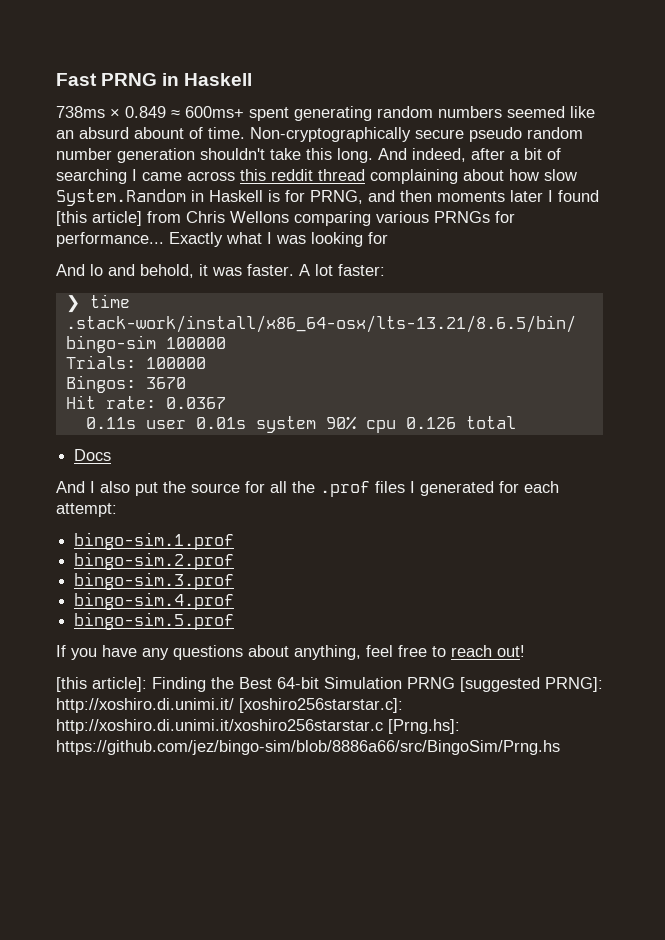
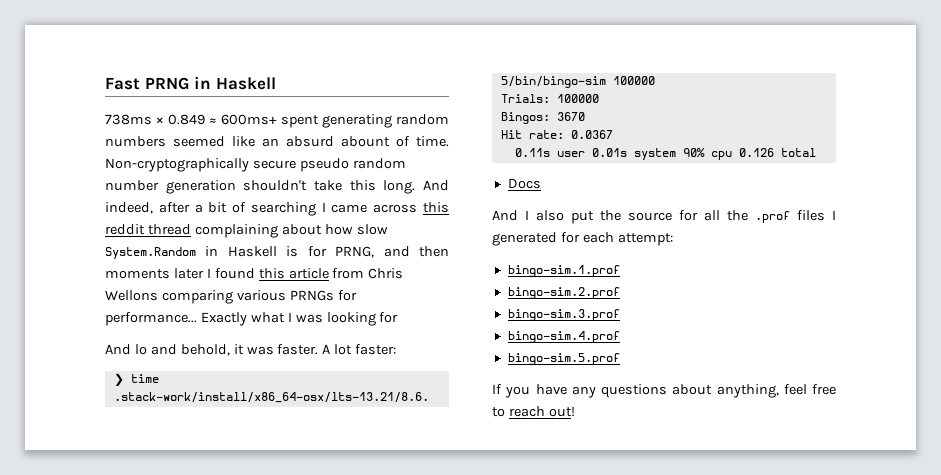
- And indeed, after a bit of searching I came across this reddit thread complaining about how slow System.Random in Haskell is for PRNG, and then moments later I found [this article] from Chris Wellons comparing various PRNGs for performance...
+ And indeed, after a bit of searching I came across this reddit thread complaining about how slow System.Random in Haskell is for PRNG, and then moments later I found this article from Chris Wellons comparing various PRNGs for performance...
- [this article]: Finding the Best 64-bit Simulation PRNG [suggested PRNG]: http://xoshiro.di.unimi.it/ [xoshiro256starstar.c]: http://xoshiro.di.unimi.it/xoshiro256starstar.c [Prng.hs]: https://github.com/jez/bingo-sim/blob/8886a66/src/BingoSim/Prng.hs

